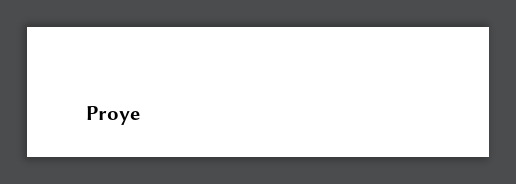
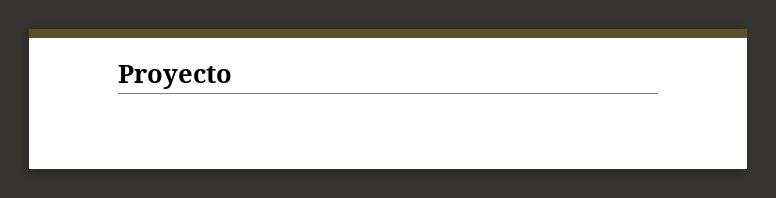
- Proye
+ Proyecto

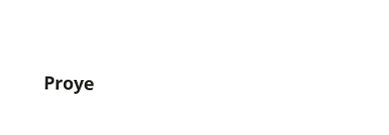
- Proyecto
+ Proye

